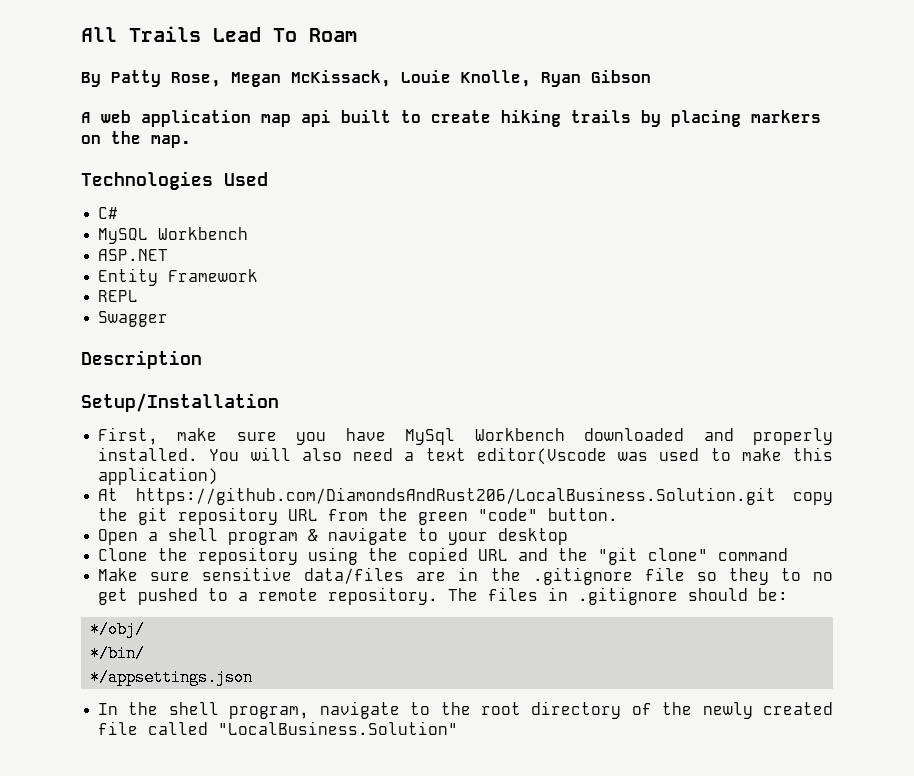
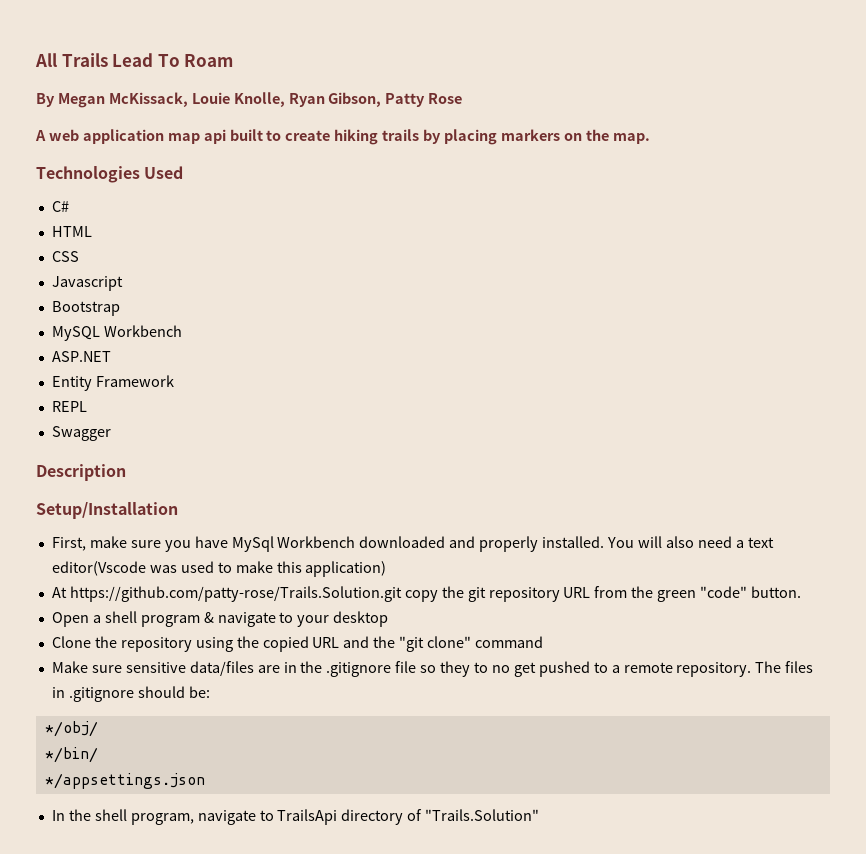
- By Patty Rose, Megan McKissack, Louie Knolle, Ryan Gibson
+ By Megan McKissack, Louie Knolle, Ryan Gibson, Patty Rose
+ HTML
+ CSS
+ Javascript
+ Bootstrap
- At https://github.com/DiamondsAndRust206/LocalBusiness.Solution.git copy the git repository URL from the green "code" button.
+ At https://github.com/patty-rose/Trails.Solution.git copy the git repository URL from the green "code" button.
- In the shell program, navigate to the root directory of the newly created file called "LocalBusiness.Solution"
+ In the shell program, navigate to TrailsApi directory of "Trails.Solution"

